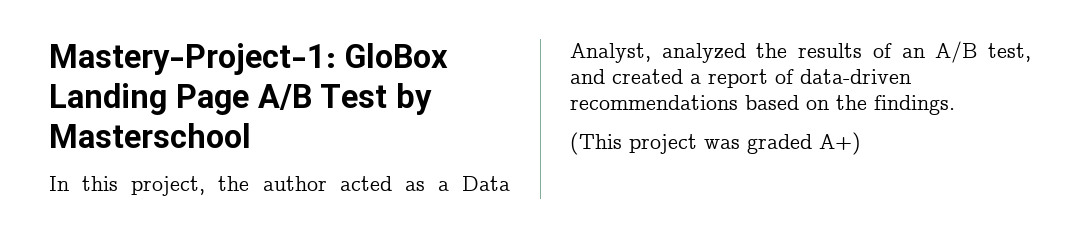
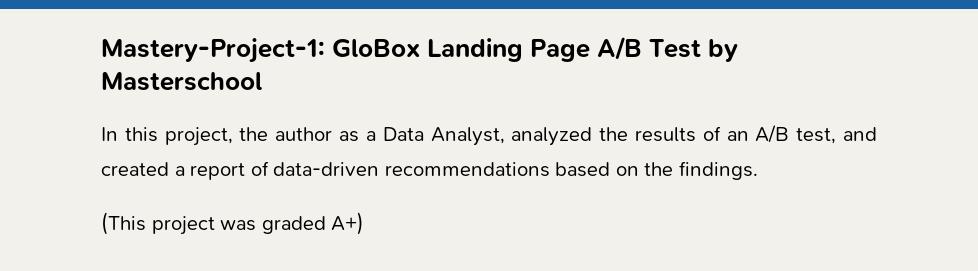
- In this project, the author acted as a Data Analyst, analyzed the results of an A/B test, and created a report of data-driven recommendations based on the findings.
+ In this project, the author as a Data Analyst, analyzed the results of an A/B test, and created a report of data-driven recommendations based on the findings.

